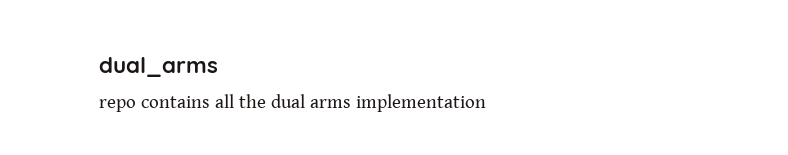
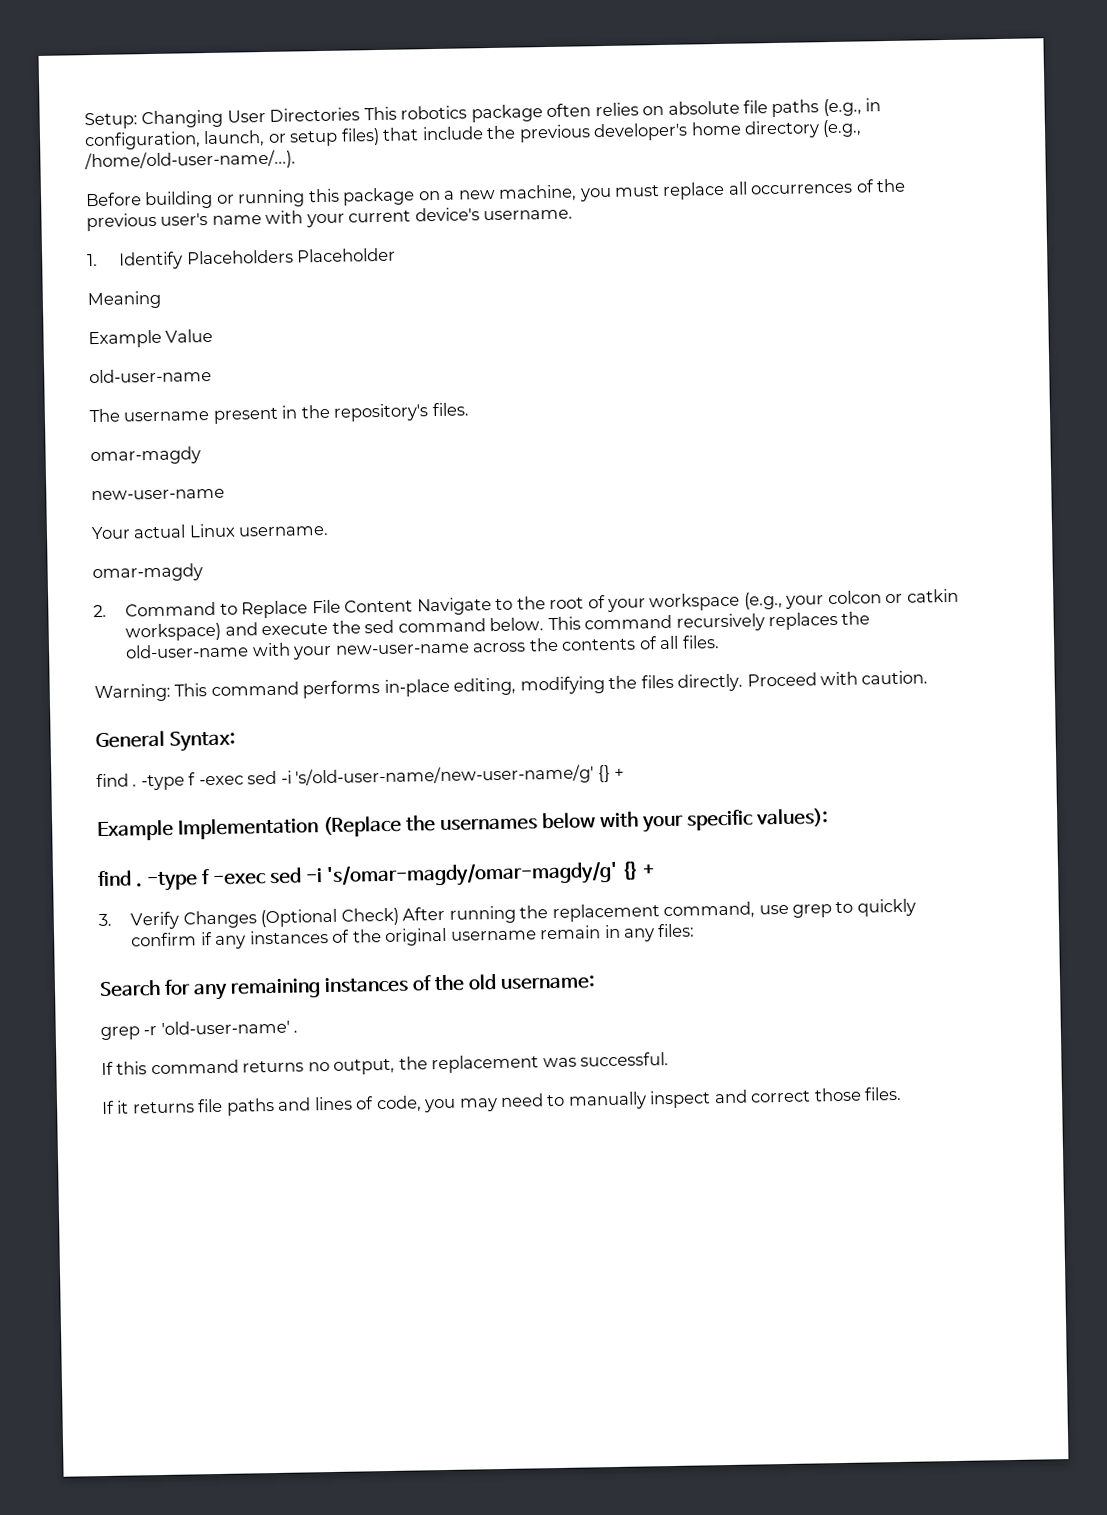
- dual_arms
- repo contains all the dual arms implementation
+ Setup: Changing User Directories This robotics package often relies on absolute file paths (e.g., in configuration, launch, or setup files) that include the previous developer's home directory (e.g., /home/old-user-name/...).
+ Before building or running this package on a new machine, you must replace all occurrences of the previous user's name with your current device's username.
+ 1. Identify Placeholders Placeholder
+ Meaning
+ Example Value
+ old-user-name
+ The username present in the repository's files.
+ omar-magdy
+ new-user-name
+ Your actual Linux username.
+ omar-magdy
+ 2. Command to Replace File Content Navigate to the root of your workspace (e.g., your colcon or catkin workspace) and execute the sed command below. This command recursively replaces the old-user-name with your new-user-name across the contents of all files.
+ Warning: This command performs in-place editing, modifying the files directly. Proceed with caution.
+ General Syntax:
+ find . -type f -exec sed -i 's/old-user-name/new-user-name/g' {} +
+ Example Implementation (Replace the usernames below with your specific values):
+ find . -type f -exec sed -i 's/omar-magdy/omar-magdy/g' {} +
+ 3. Verify Changes (Optional Check) After running the replacement command, use grep to quickly confirm if any instances of the original username remain in any files:
+ Search for any remaining instances of the old username:
+ grep -r 'old-user-name' .
+ If this command returns no output, the replacement was successful.
+ If it returns file paths and lines of code, you may need to manually inspect and correct those files.

